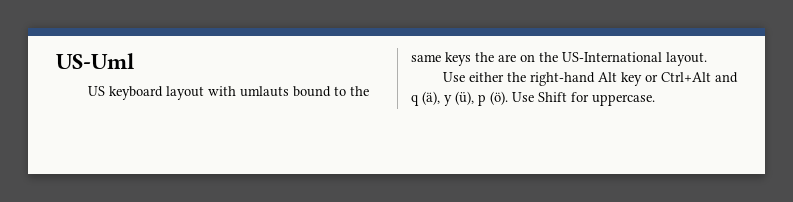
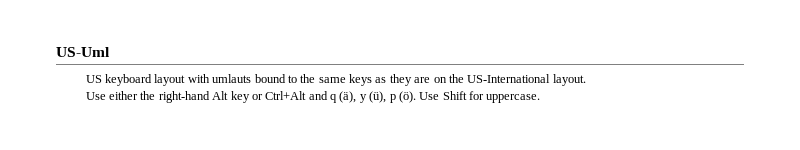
- US keyboard layout with umlauts bound to the same keys the are on the US-International layout.
+ US keyboard layout with umlauts bound to the same keys as they are on the US-International layout.

